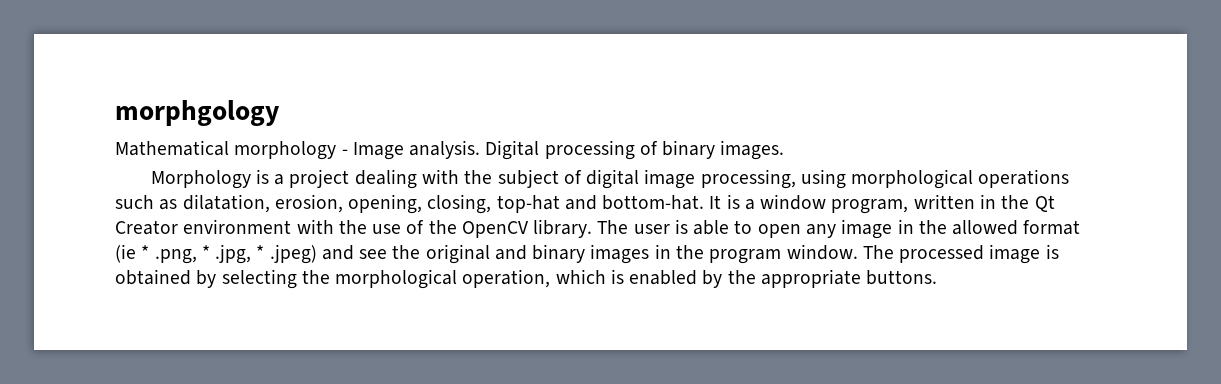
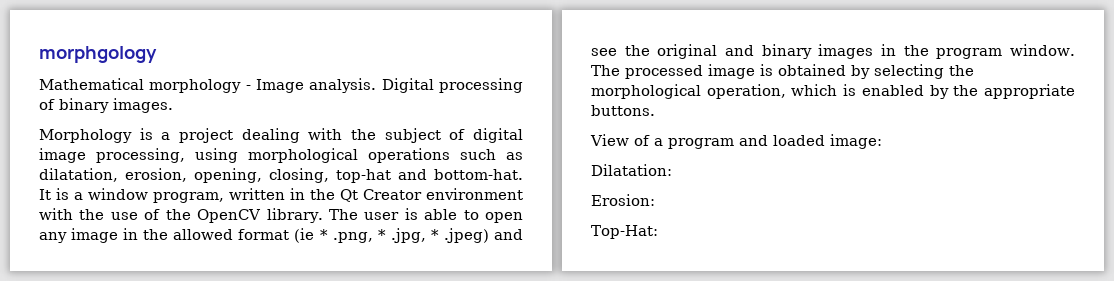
+ View of a program and loaded image:
+ Dilatation:
+ Erosion:
+ Top-Hat:

